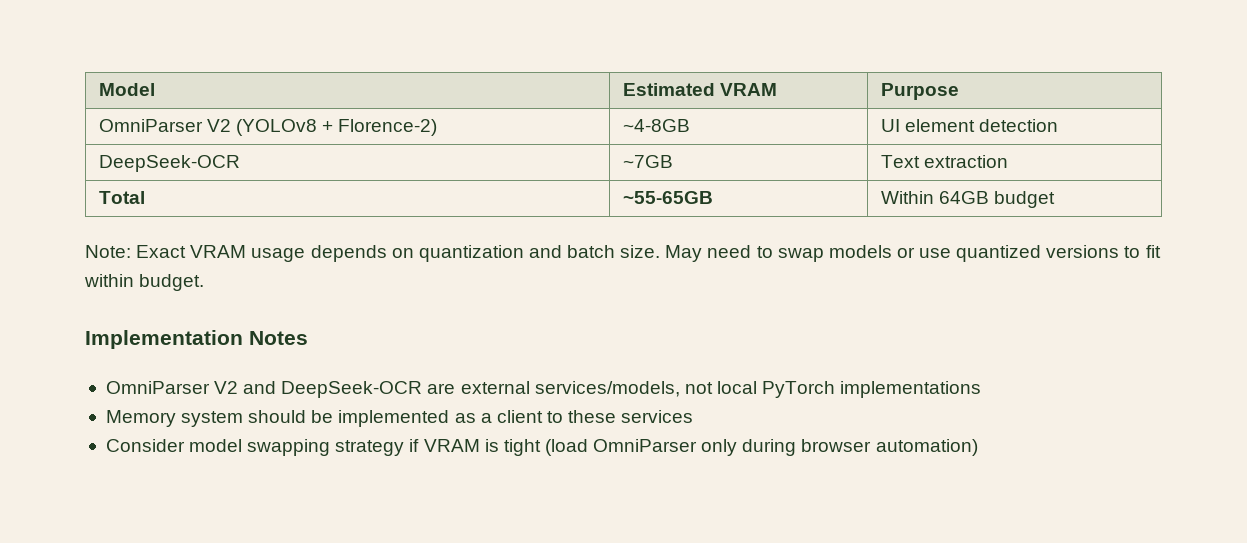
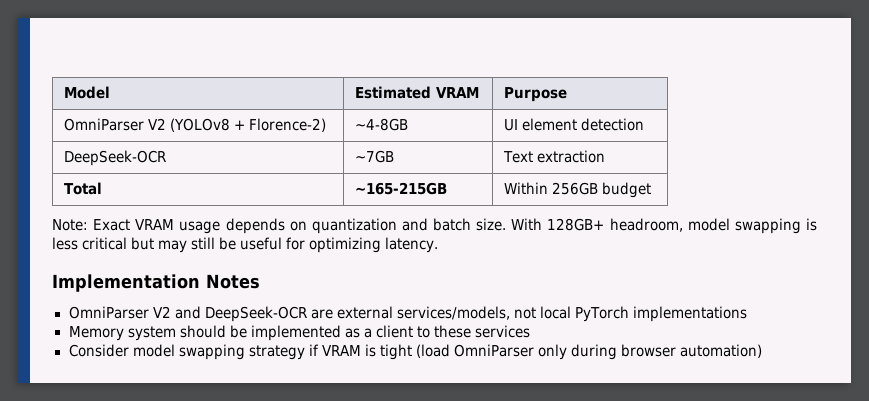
- Total | ~55-65GB | Within 64GB budget
+ Total | ~165-215GB | Within 256GB budget
- May need to swap models or use quantized versions to fit within budget.
+ With 128GB+ headroom, model swapping is less critical but may still be useful for optimizing latency.

